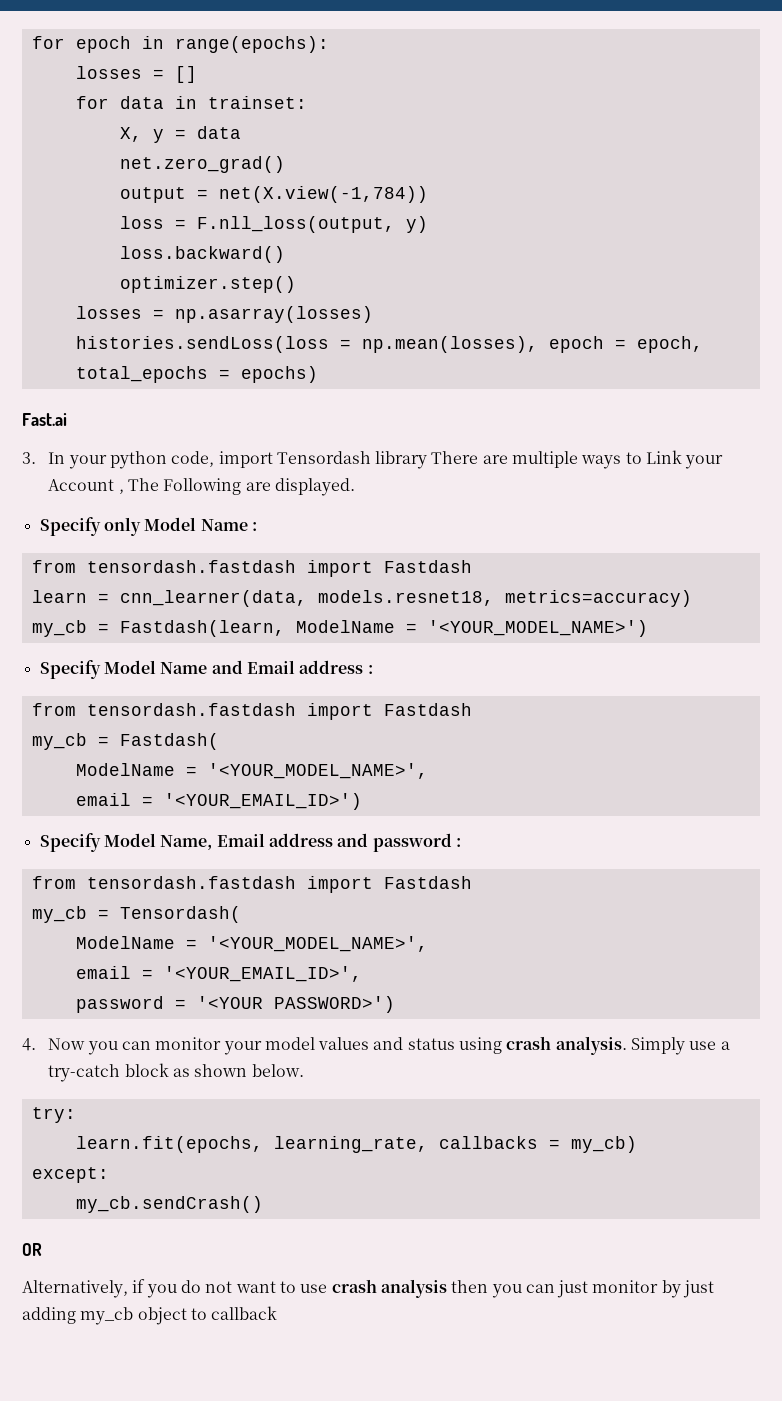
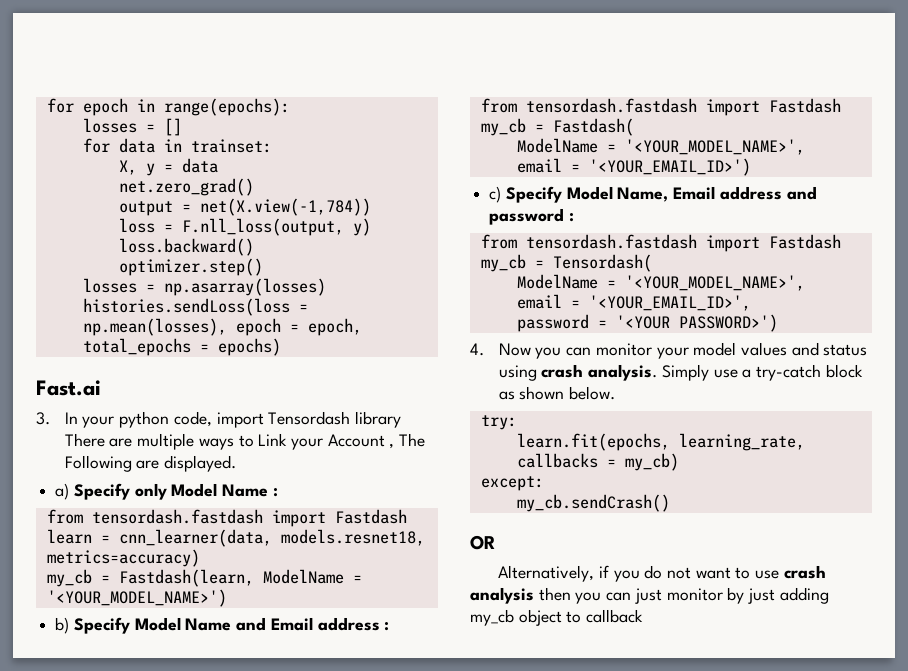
- Specify only Model Name :
+ a) Specify only Model Name :
- Specify Model Name and Email address :
+ b) Specify Model Name and Email address :
- Specify Model Name, Email address and password :
+ c) Specify Model Name, Email address and password :

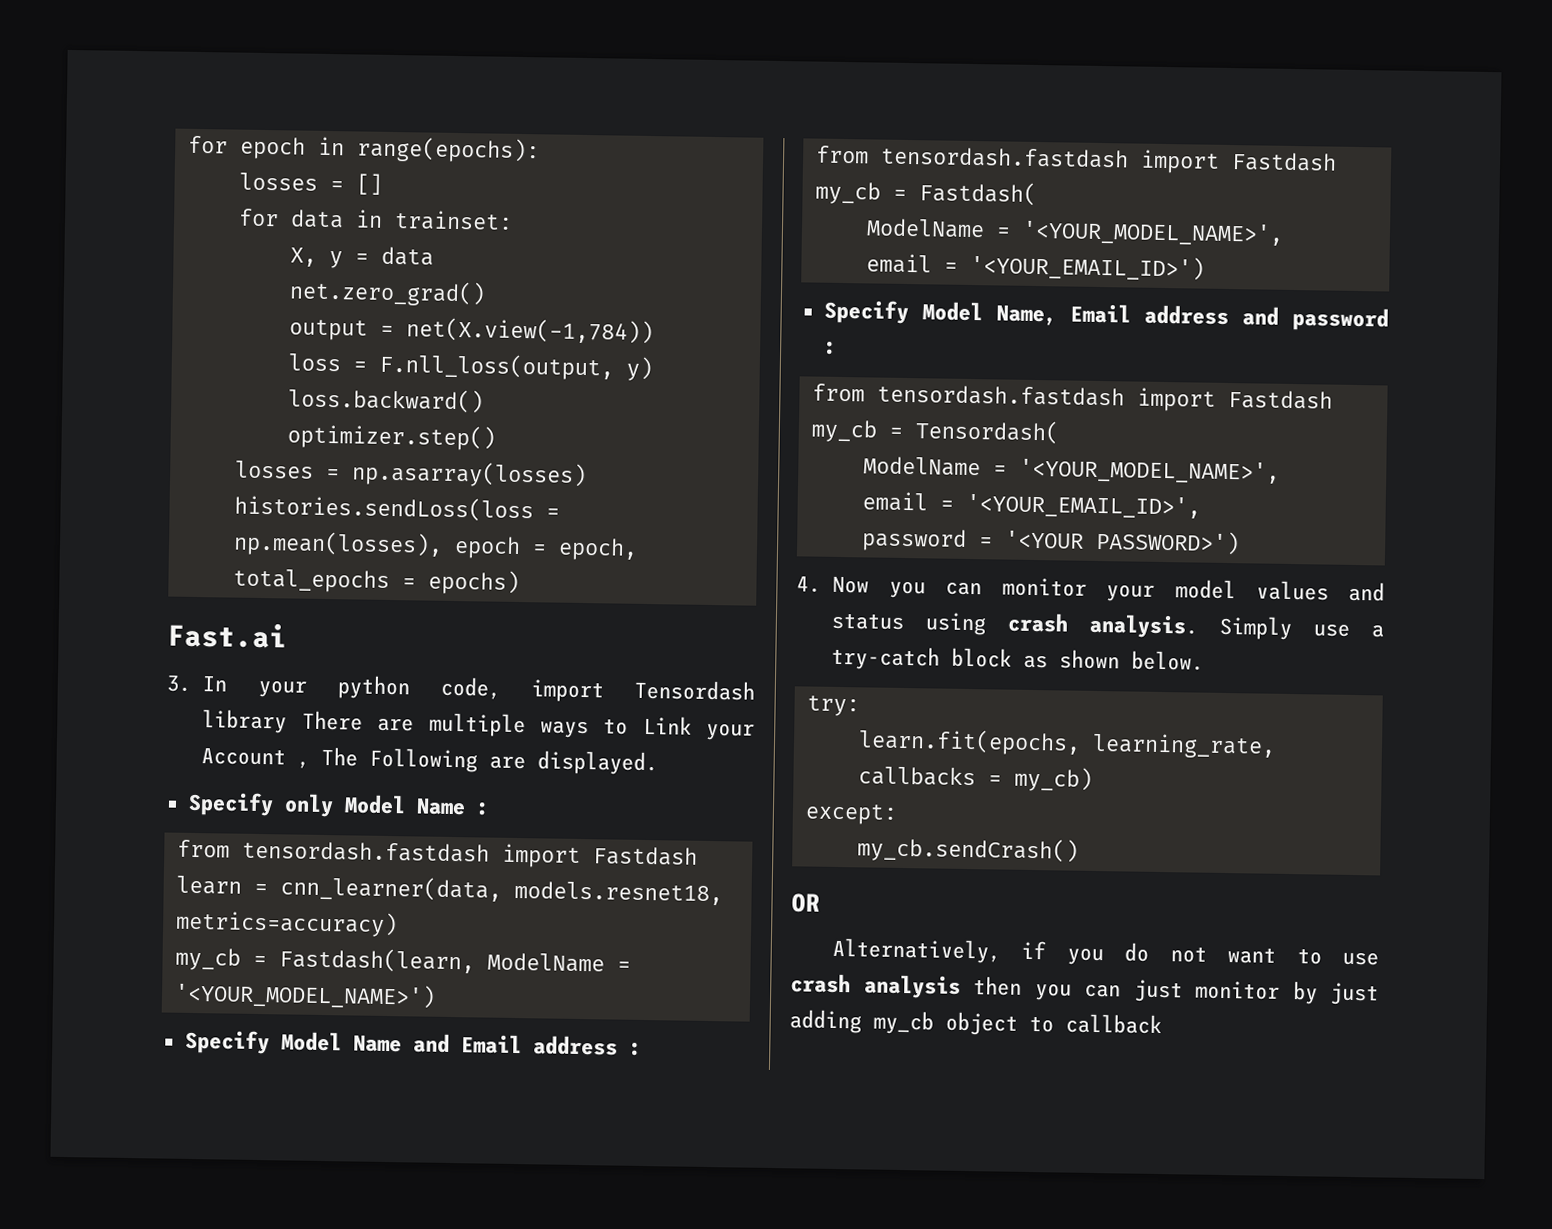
- a) Specify only Model Name :
+ Specify only Model Name :
- b) Specify Model Name and Email address :
+ Specify Model Name and Email address :
- c) Specify Model Name, Email address and password :
+ Specify Model Name, Email address and password :

